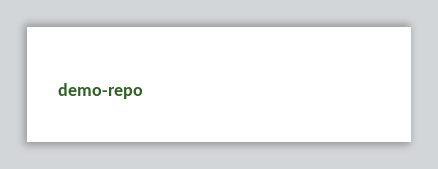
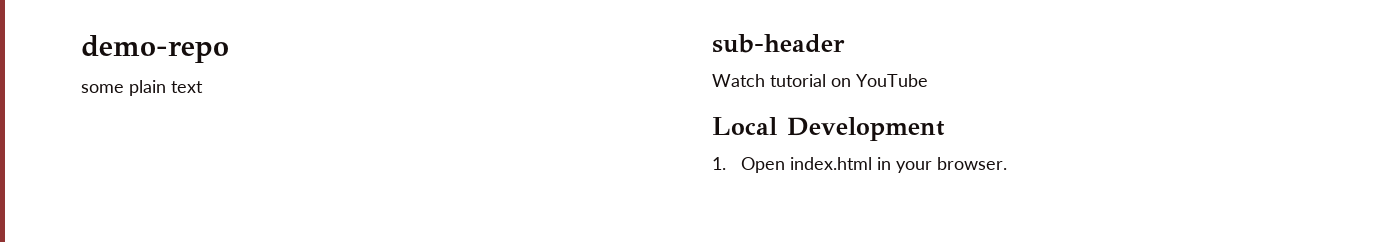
+ some plain text
+ sub-header
+ Watch tutorial on YouTube
+ Local Development
+ 1. Open index.html in your browser.

